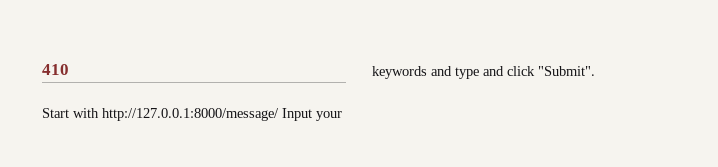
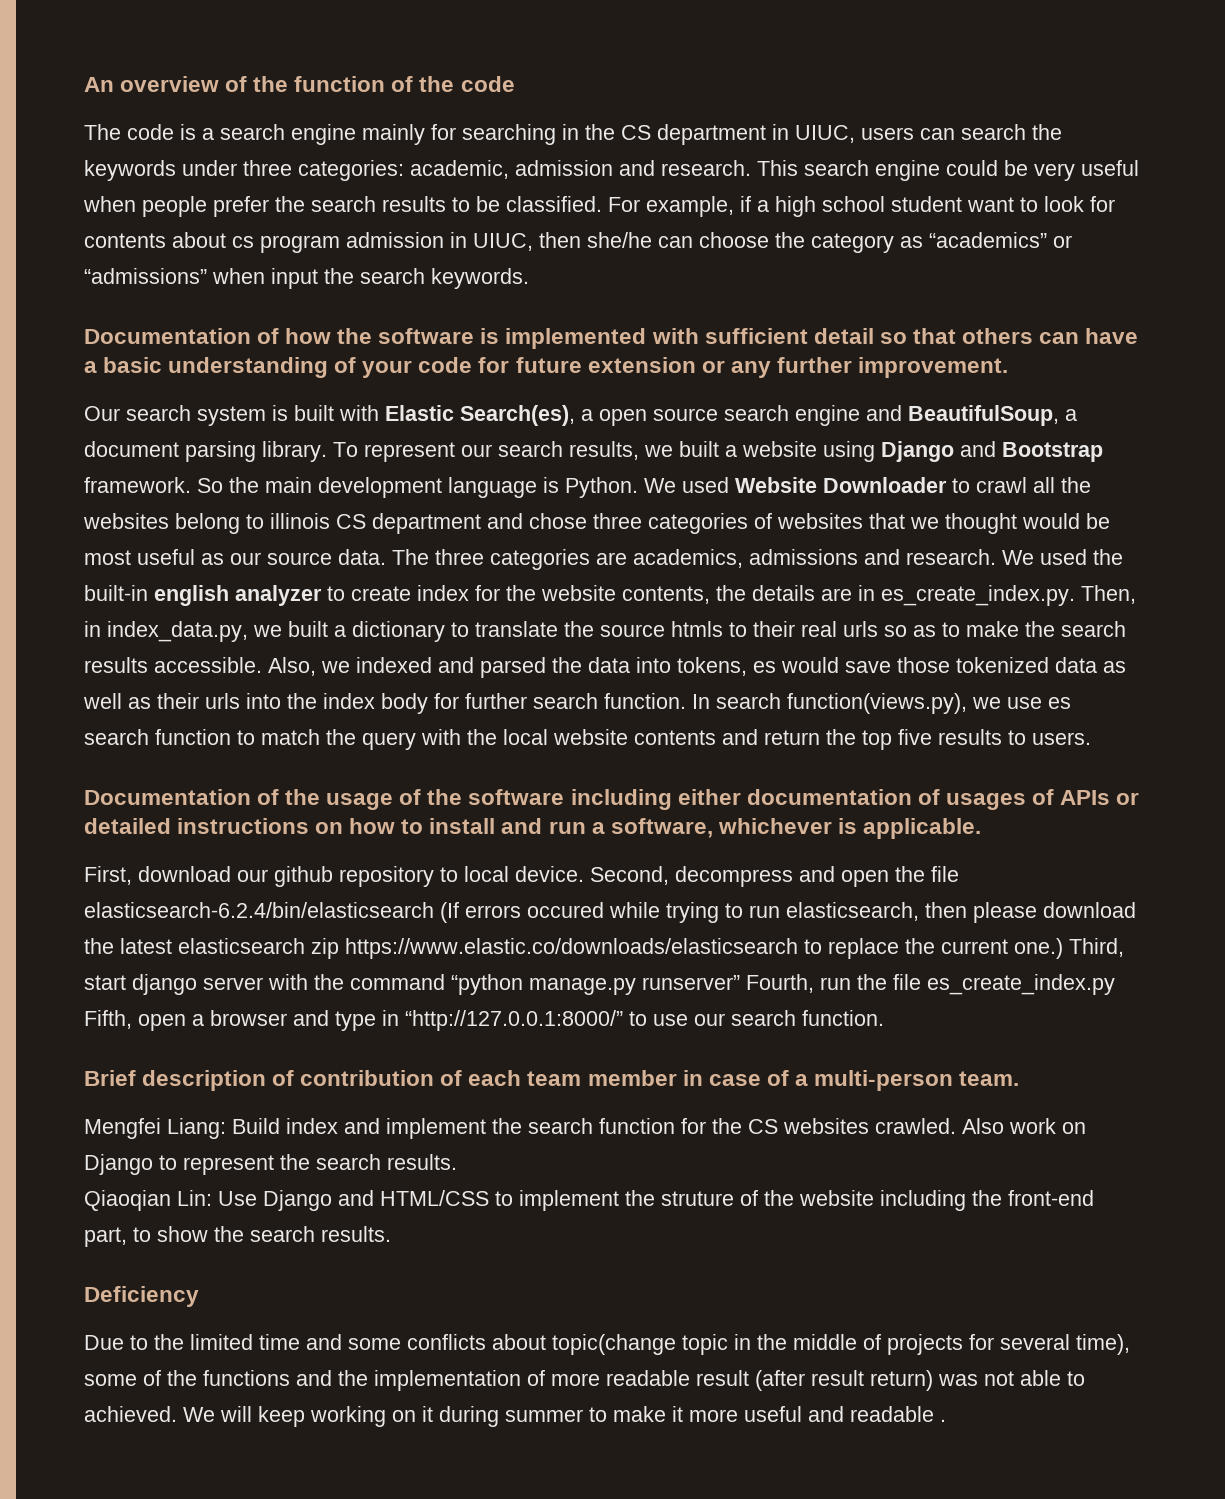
- 410
- Start with http://127.0.0.1:8000/message/ Input your keywords and type and click "Submit".
+ An overview of the function of the code
+ The code is a search engine mainly for searching in the CS department in UIUC, users can search the keywords under three categories: academic, admission and research. This search engine could be very useful when people prefer the search results to be classified. For example, if a high school student want to look for contents about cs program admission in UIUC, then she/he can choose the category as “academics” or “admissions” when input the search keywords.
+ Documentation of how the software is implemented with sufficient detail so that others can have a basic understanding of your code for future extension or any further improvement.
+ Our search system is built with Elastic Search(es), a open source search engine and BeautifulSoup, a document parsing library. To represent our search results, we built a website using Django and Bootstrap framework. So the main development language is Python. We used Website Downloader to crawl all the websites belong to illinois CS department and chose three categories of websites that we thought would be most useful as our source data. The three categories are academics, admissions and research. We used the built-in english analyzer to create index for the website contents, the details are in es_create_index.py. Then, in index_data.py, we built a dictionary to translate the source htmls to their real urls so as to make the search results accessible. Also, we indexed and parsed the data into tokens, es would save those tokenized data as well as their urls into the index body for further search function. In search function(views.py), we use es search function to match the query with the local website contents and return the top five results to users.
+ Documentation of the usage of the software including either documentation of usages of APIs or detailed instructions on how to install and run a software, whichever is applicable.
+ First, download our github repository to local device. Second, decompress and open the file elasticsearch-6.2.4/bin/elasticsearch (If errors occured while trying to run elasticsearch, then please download the latest elasticsearch zip https://www.elastic.co/downloads/elasticsearch to replace the current one.) Third, start django server with the command “python manage.py runserver” Fourth, run the file es_create_index.py Fifth, open a browser and type in “http://127.0.0.1:8000/” to use our search function.
+ Brief description of contribution of each team member in case of a multi-person team.
+ Mengfei Liang: Build index and implement the search function for the CS websites crawled. Also work on Django to represent the search results.
+ Qiaoqian Lin: Use Django and HTML/CSS to implement the struture of the website including the front-end part, to show the search results.
+ Deficiency
+ Due to the limited time and some conflicts about topic(change topic in the middle of projects for several time), some of the functions and the implementation of more readable result (after result return) was not able to achieved. We will keep working on it during summer to make it more useful and readable .

